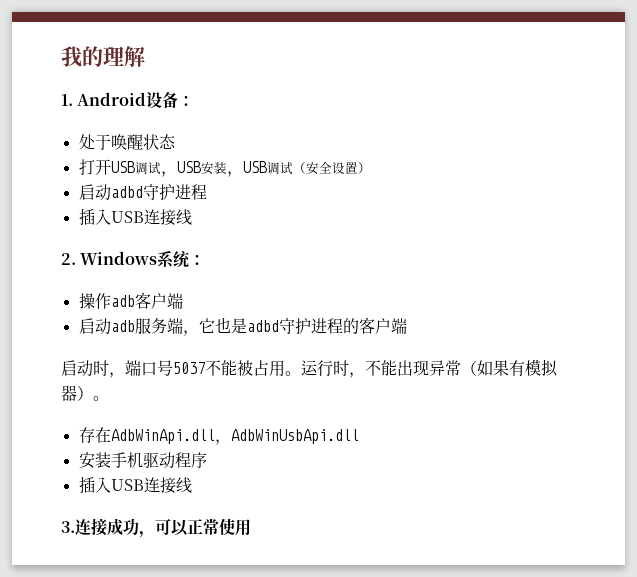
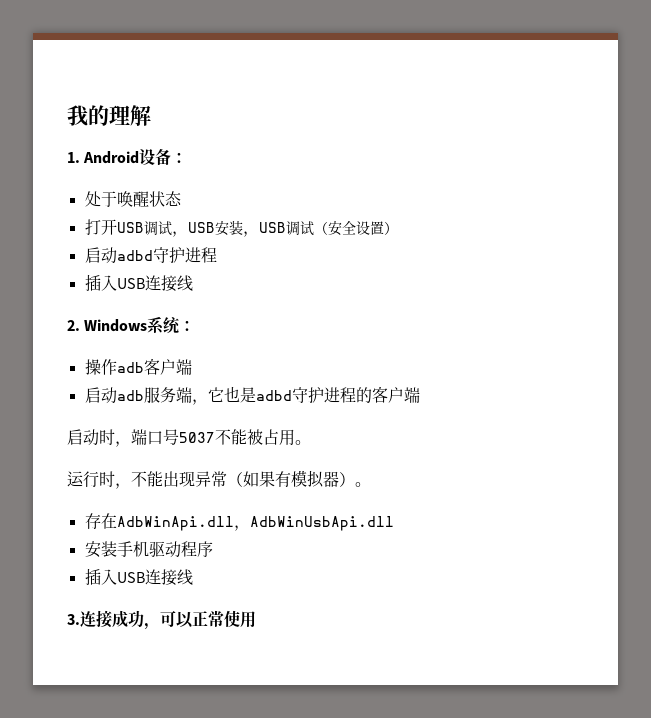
- 启动时，端口号5037不能被占用。运行时，不能出现异常（如果有模拟器）。
+ 启动时，端口号5037不能被占用。
+ 运行时，不能出现异常（如果有模拟器）。

